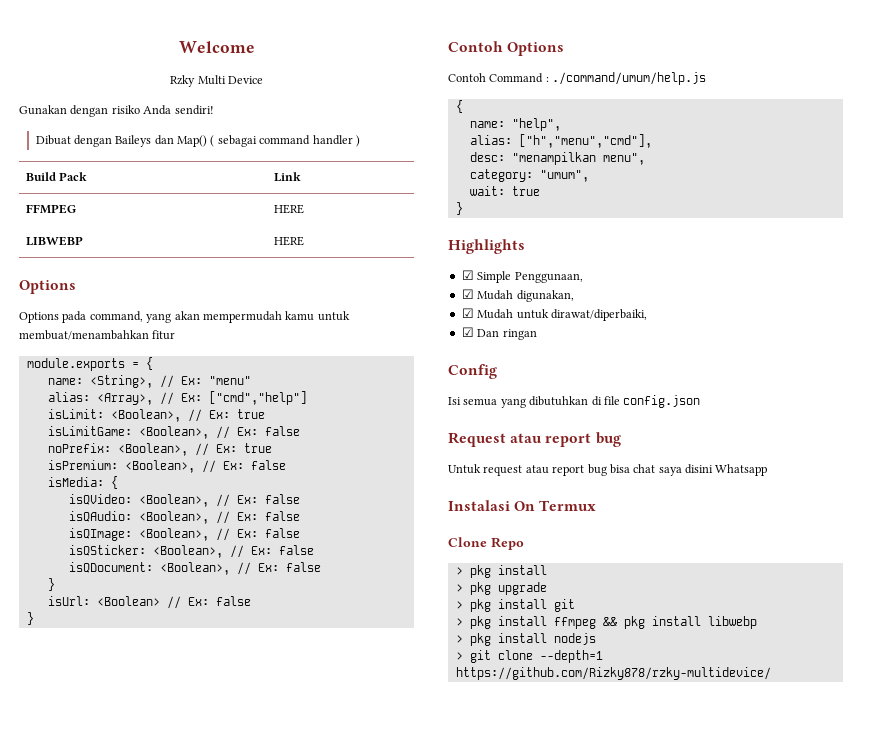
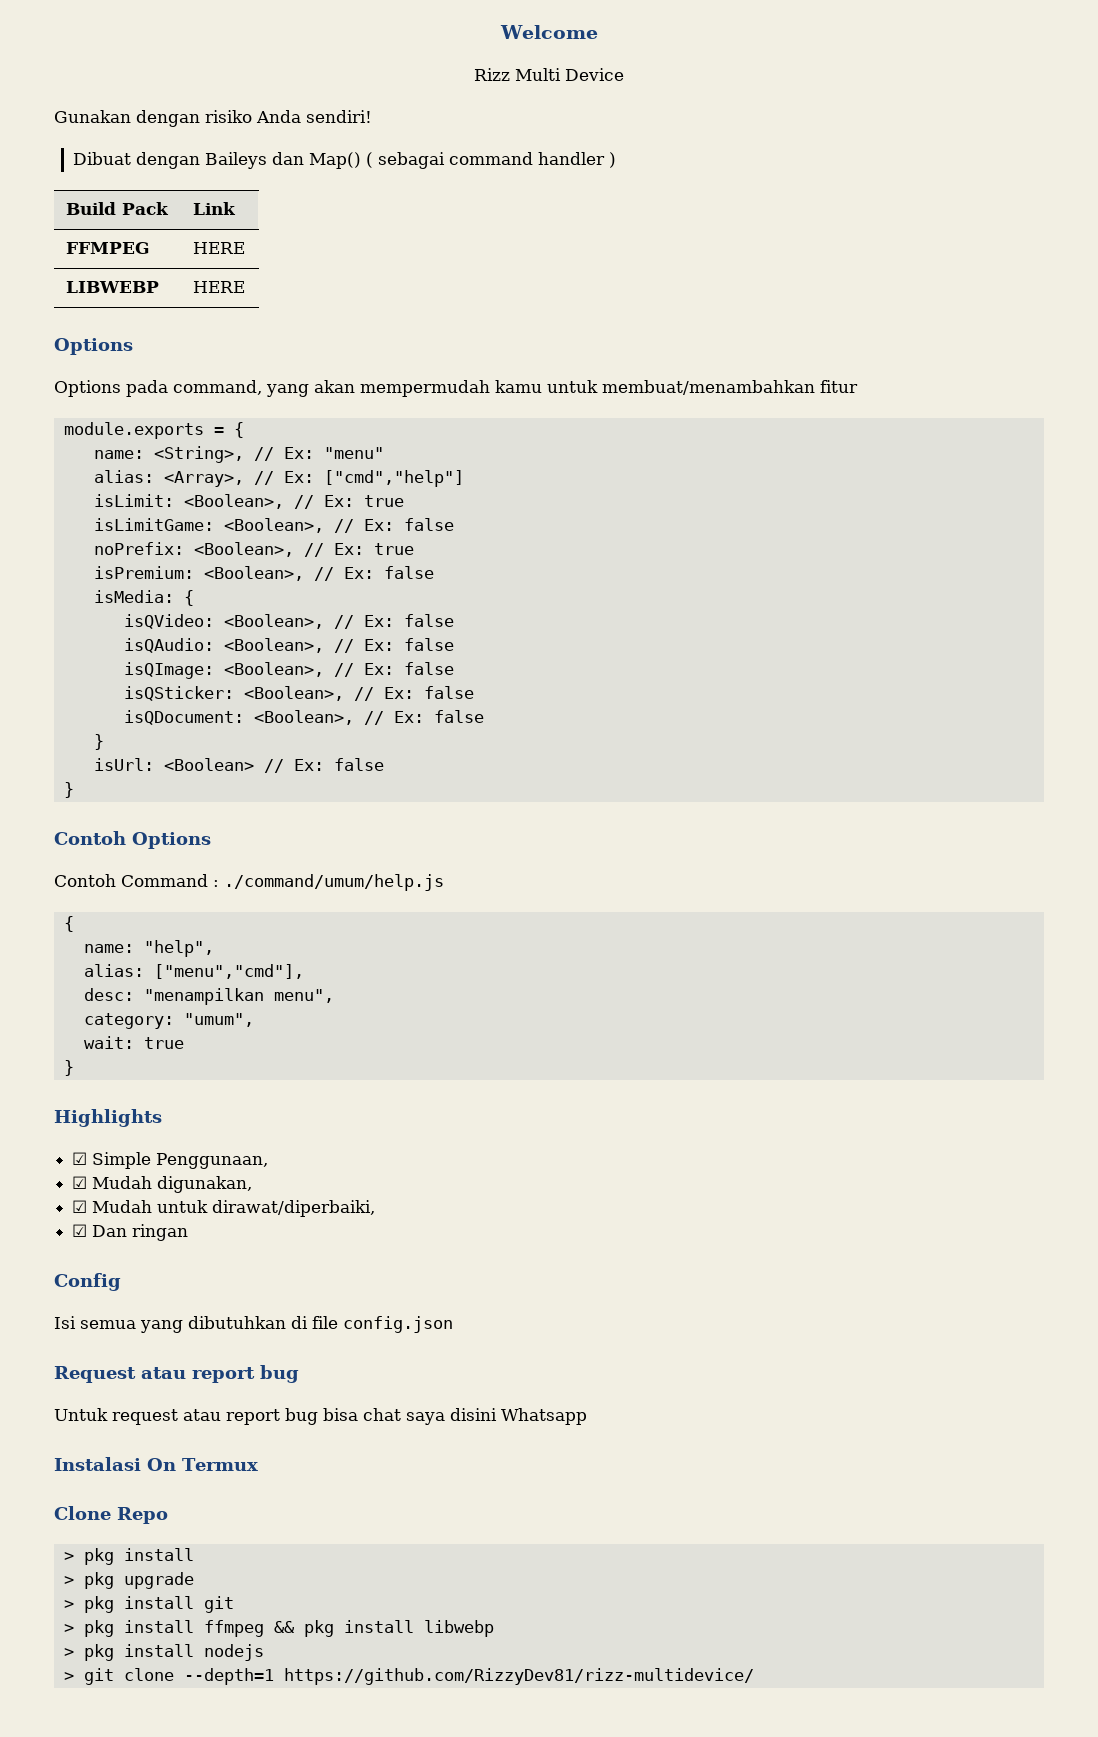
- Rzky Multi Device
+ Rizz Multi Device
- alias: ["h","menu","cmd"],
+ alias: ["menu","cmd"],
- > git clone --depth=1 https://github.com/Rizky878/rzky-multidevice/
+ > git clone --depth=1 https://github.com/RizzyDev81/rizz-multidevice/

